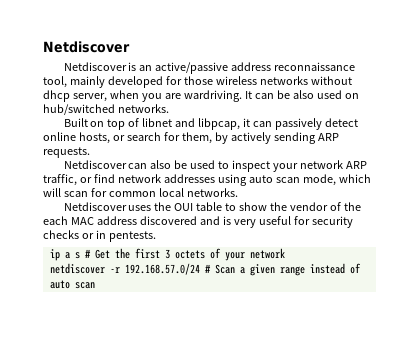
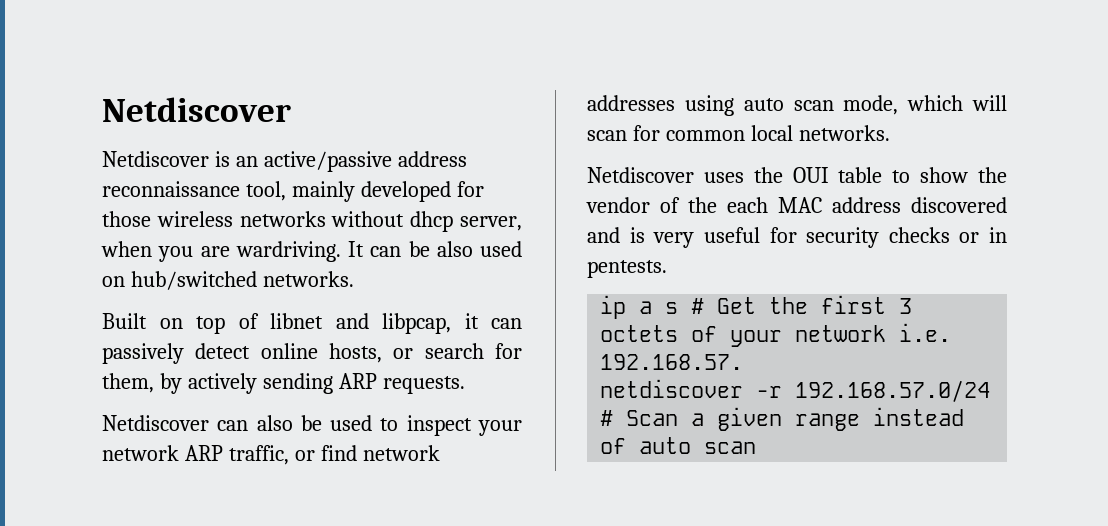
- ip a s # Get the first 3 octets of your network
+ ip a s # Get the first 3 octets of your network i.e. 192.168.57.

